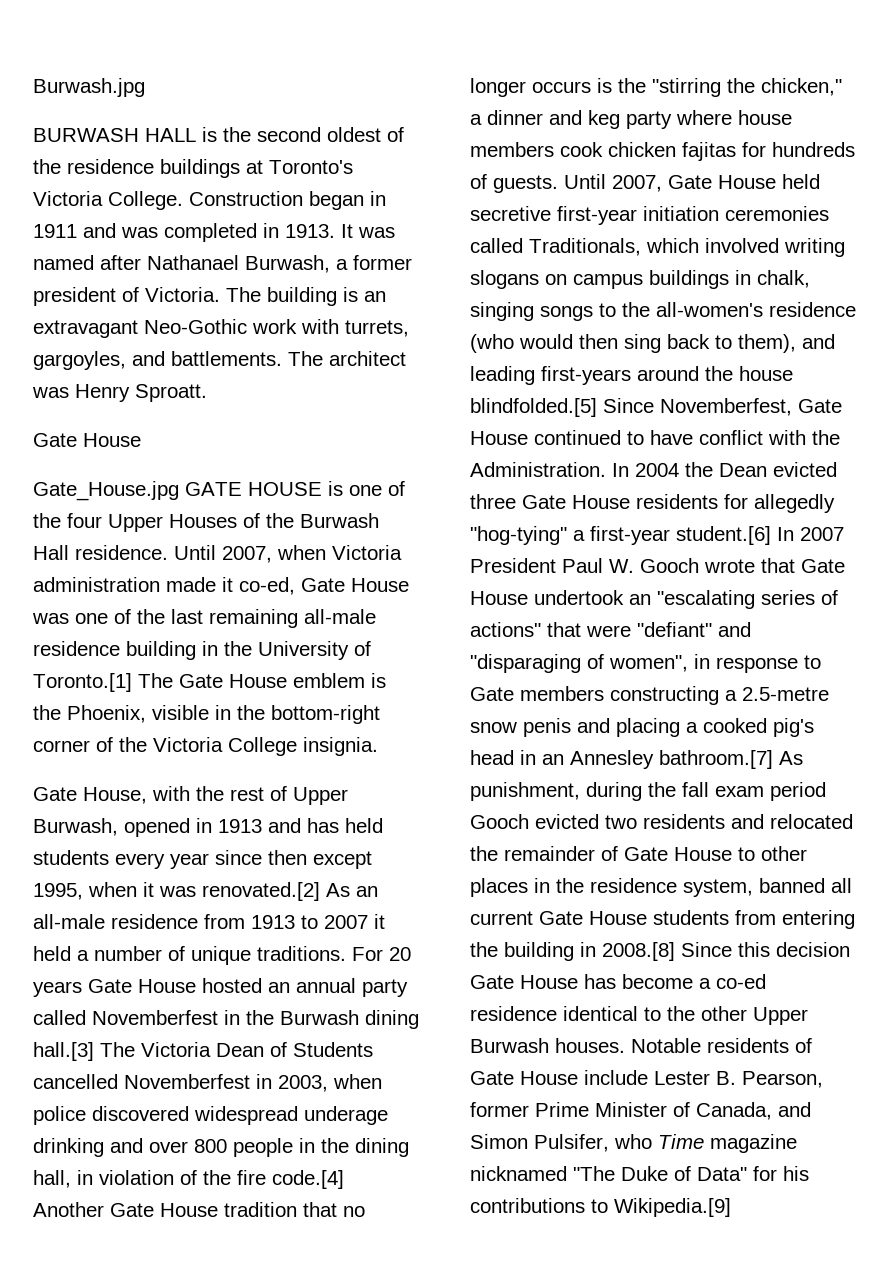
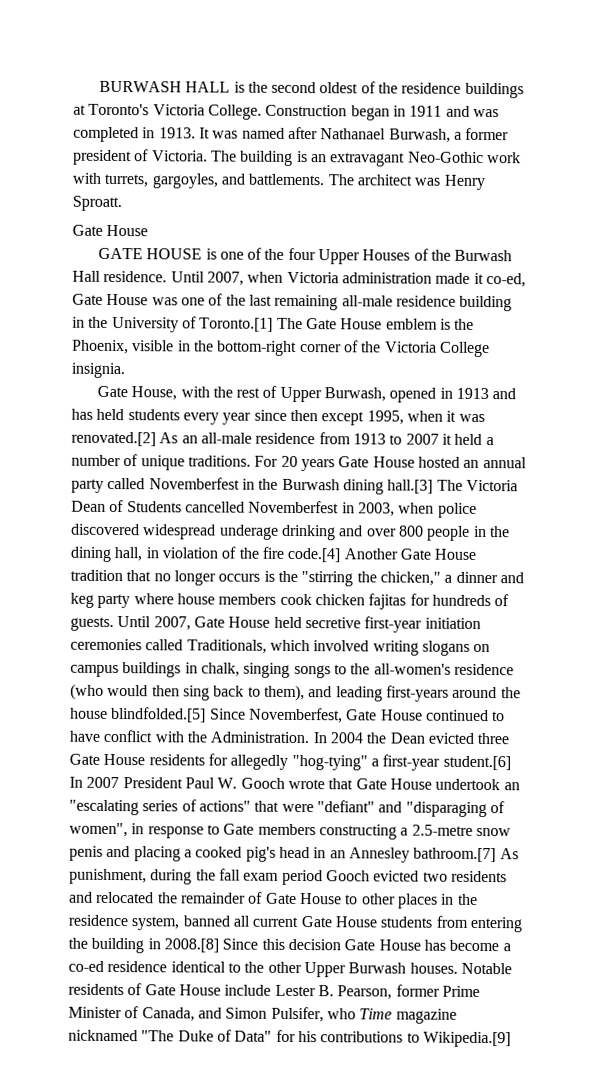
- Burwash.jpg
- Gate_House.jpg GATE HOUSE is one of the four Upper Houses of the Burwash Hall residence.
+ GATE HOUSE is one of the four Upper Houses of the Burwash Hall residence.

